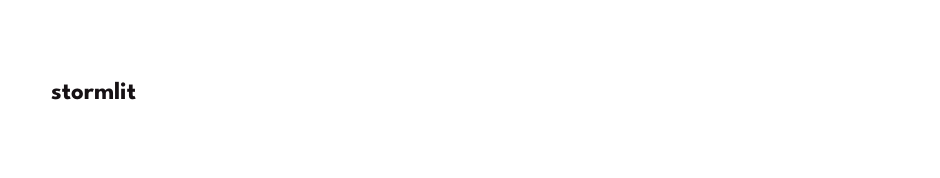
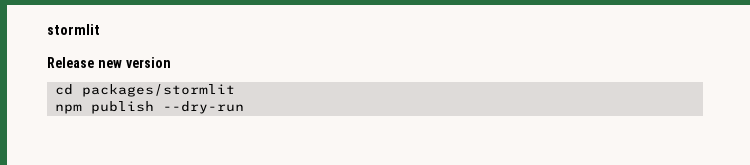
+ Release new version
+ cd packages/stormlit
+ npm publish --dry-run

